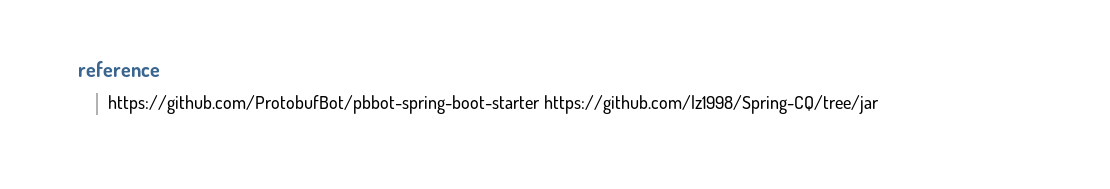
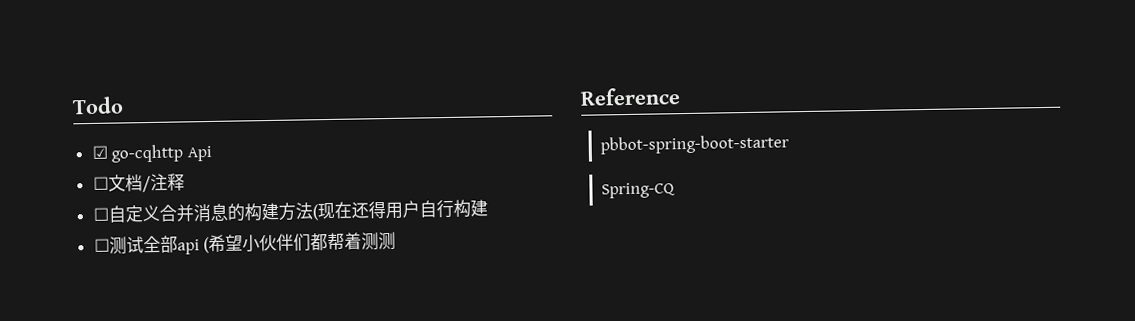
- reference
- https://github.com/ProtobufBot/pbbot-spring-boot-starter https://github.com/lz1998/Spring-CQ/tree/jar
+ Todo
+ ☑ go-cqhttp Api
+ ☐文档/注释
+ ☐自定义合并消息的构建方法(现在还得用户自行构建
+ ☐测试全部api (希望小伙伴们都帮着测测
+ Reference
+ pbbot-spring-boot-starter
+ Spring-CQ

